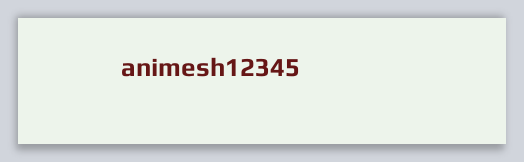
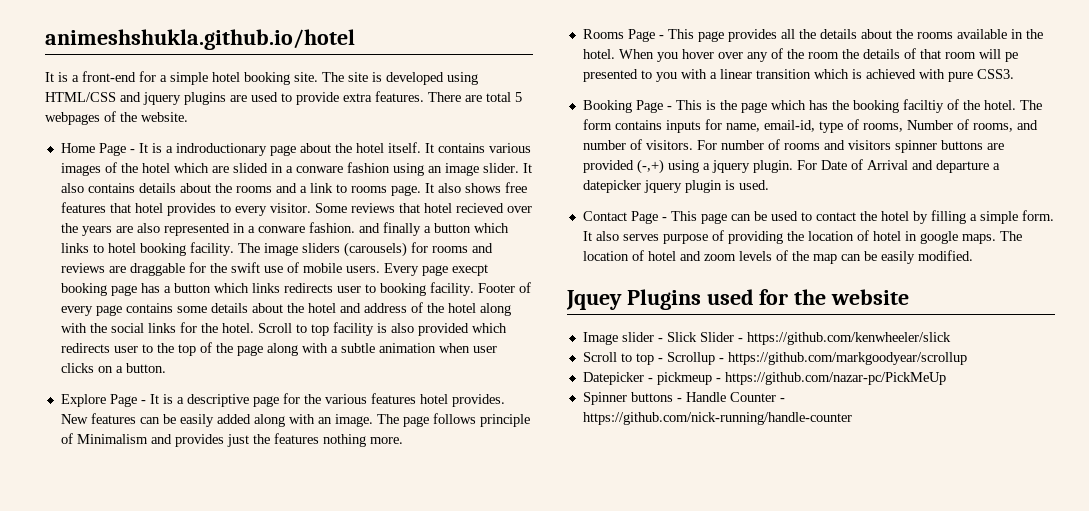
- animesh12345
+ animeshshukla.github.io/hotel
+ It is a front-end for a simple hotel booking site. The site is developed using HTML/CSS and jquery plugins are used to provide extra features. There are total 5 webpages of the website.
+ Home Page - It is a indroductionary page about the hotel itself. It contains various images of the hotel which are slided in a conware fashion using an image slider. It also contains details about the rooms and a link to rooms page. It also shows free features that hotel provides to every visitor. Some reviews that hotel recieved over the years are also represented in a conware fashion. and finally a button which links to hotel booking facility. The image sliders (carousels) for rooms and reviews are draggable for the swift use of mobile users. Every page execpt booking page has a button which links redirects user to booking facility. Footer of every page contains some details about the hotel and address of the hotel along with the social links for the hotel. Scroll to top facility is also provided which redirects user to the top of the page along with a subtle animation when user clicks on a button.
+ Explore Page - It is a descriptive page for the various features hotel provides. New features can be easily added along with an image. The page follows principle of Minimalism and provides just the features nothing more.
+ Rooms Page - This page provides all the details about the rooms available in the hotel. When you hover over any of the room the details of that room will pe presented to you with a linear transition which is achieved with pure CSS3.
+ Booking Page - This is the page which has the booking faciltiy of the hotel. The form contains inputs for name, email-id, type of rooms, Number of rooms, and number of visitors. For number of rooms and visitors spinner buttons are provided (-,+) using a jquery plugin. For Date of Arrival and departure a datepicker jquery plugin is used.
+ Contact Page - This page can be used to contact the hotel by filling a simple form. It also serves purpose of providing the location of hotel in google maps. The location of hotel and zoom levels of the map can be easily modified.
+ Jquey Plugins used for the website
+ Image slider - Slick Slider - https://github.com/kenwheeler/slick
+ Scroll to top - Scrollup - https://github.com/markgoodyear/scrollup
+ Datepicker - pickmeup - https://github.com/nazar-pc/PickMeUp
+ Spinner buttons - Handle Counter - https://github.com/nick-running/handle-counter

